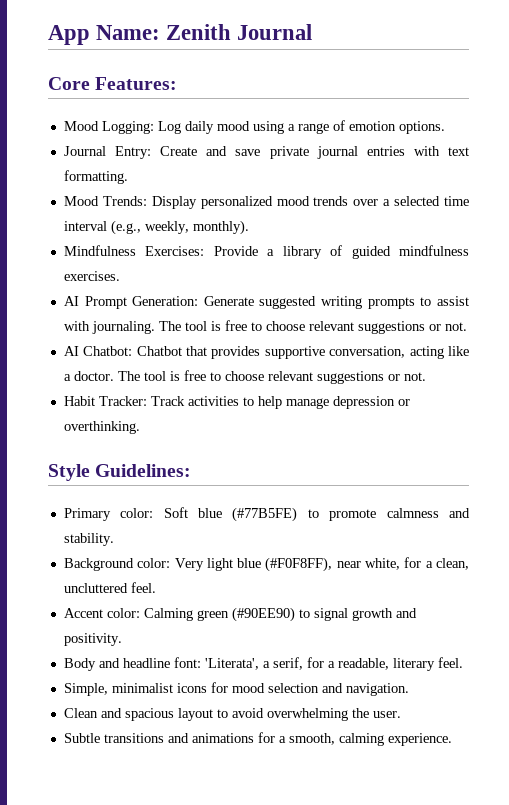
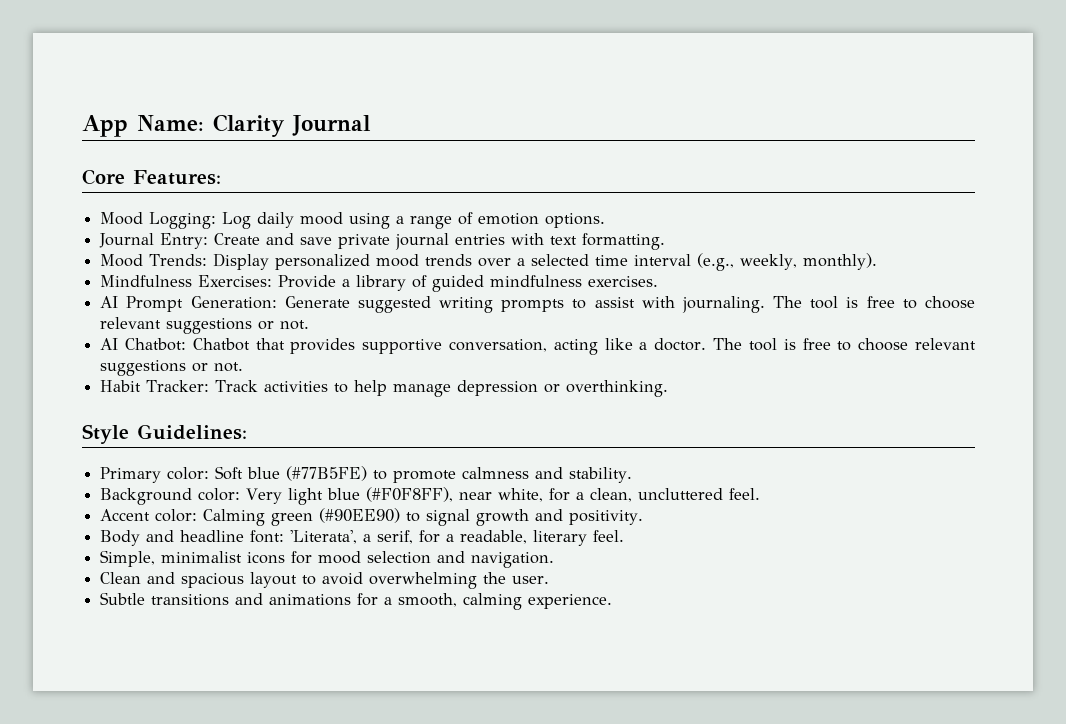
- App Name: Zenith Journal
+ App Name: Clarity Journal

